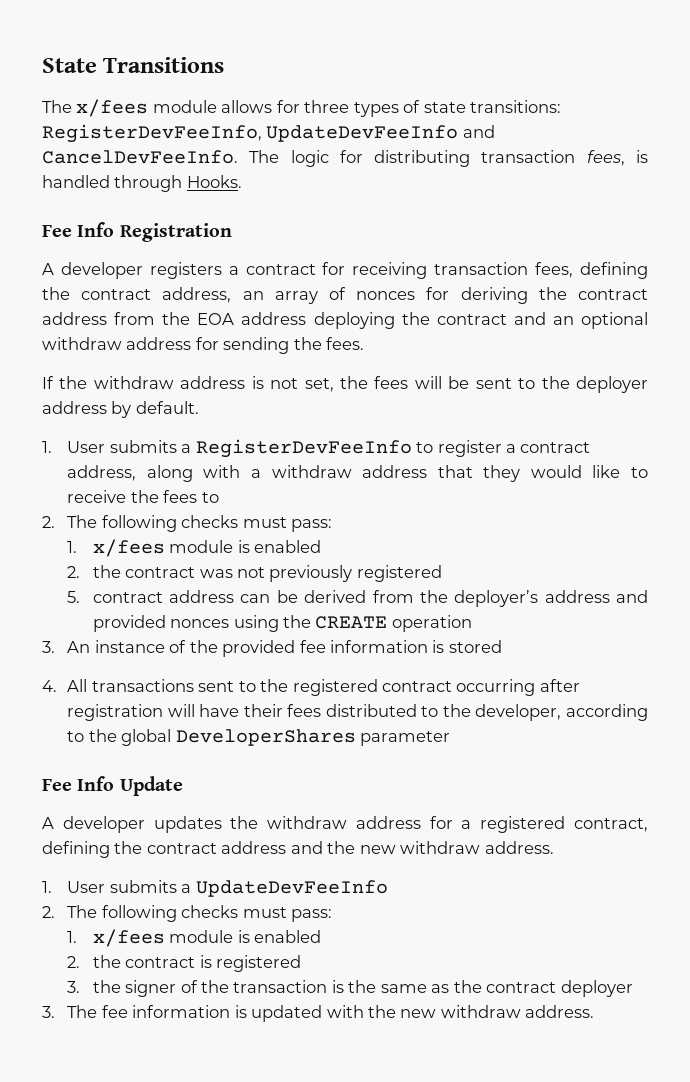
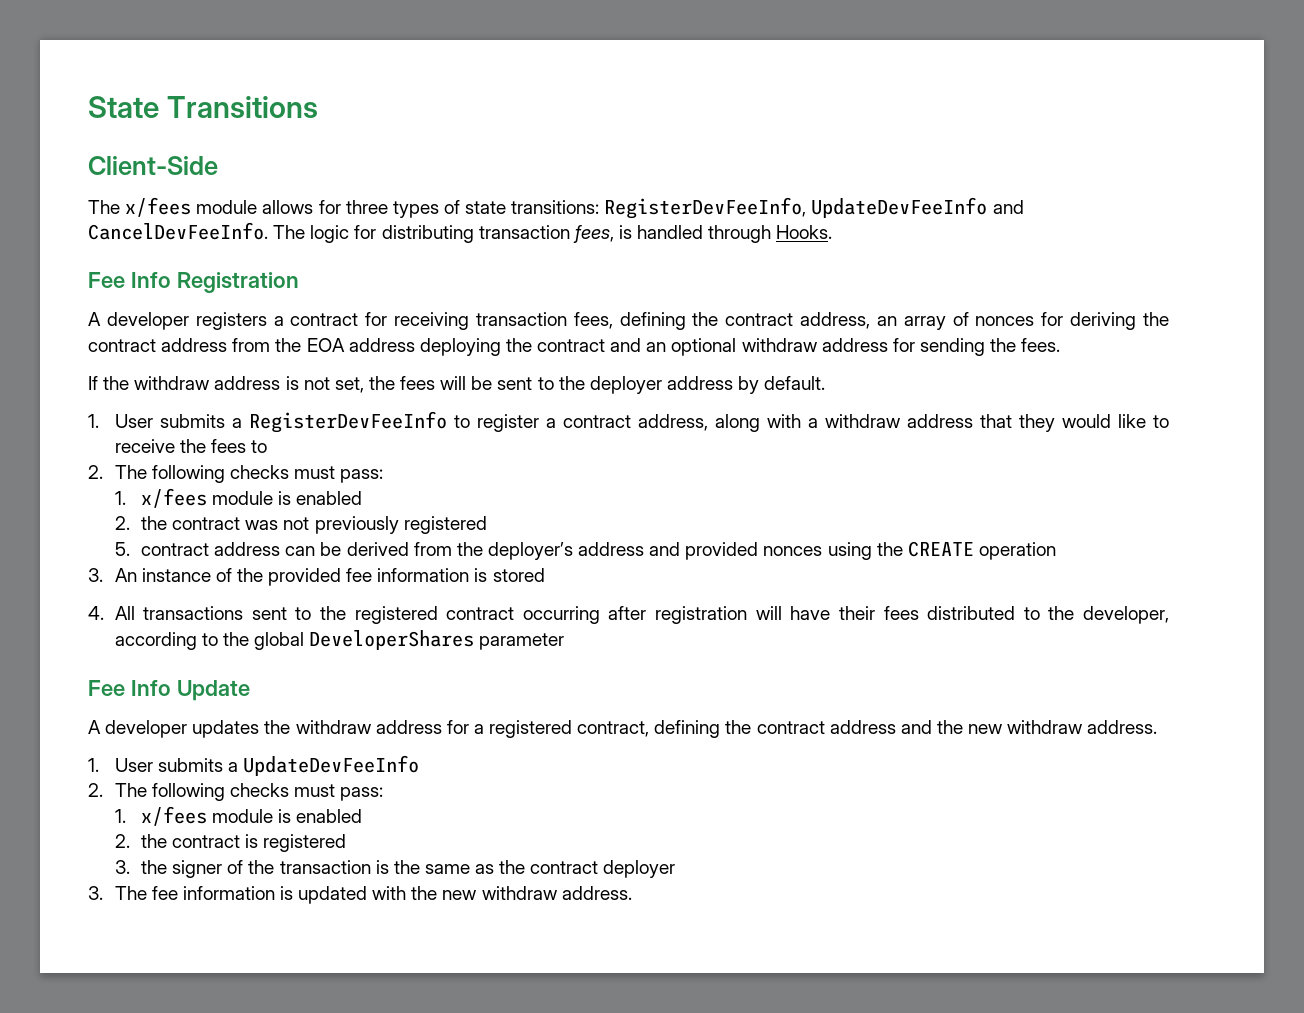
+ Client-Side

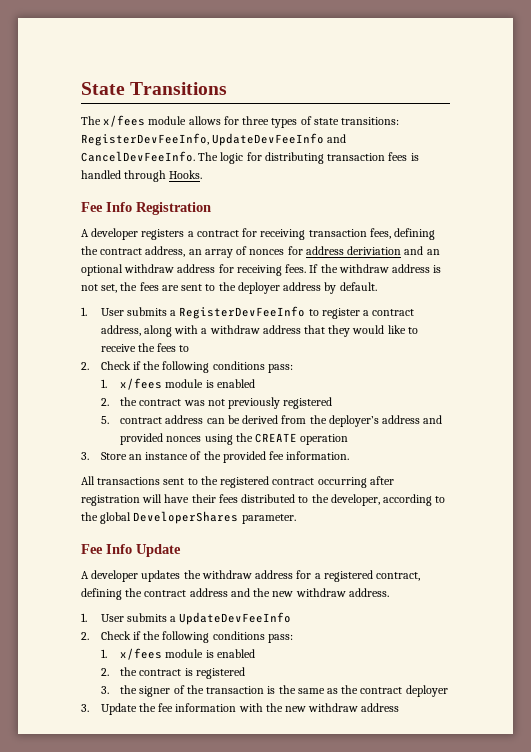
- Client-Side
- The logic for distributing transaction fees, is handled through Hooks.
+ The logic for distributing transaction fees is handled through Hooks.
- A developer registers a contract for receiving transaction fees, defining the contract address, an array of nonces for deriving the contract address from the EOA address deploying the contract and an optional withdraw address for sending the fees.
- If the withdraw address is not set, the fees will be sent to the deployer address by default.
+ A developer registers a contract for receiving transaction fees, defining the contract address, an array of nonces for address deriviation and an optional withdraw address for receiving fees. If the withdraw address is not set, the fees are sent to the deployer address by default.
  1. User submits a RegisterDevFeeInfo to register a contract address, along with a withdraw address that they would like to receive the fees to
- 2. The following checks must pass:
+ 2. Check if the following conditions pass:
- 3. An instance of the provided fee information is stored
- 4. All transactions sent to the registered contract occurring after registration will have their fees distributed to the developer, according to the global DeveloperShares parameter
+ 3. Store an instance of the provided fee information.
+ All transactions sent to the registered contract occurring after registration will have their fees distributed to the developer, according to the global DeveloperShares parameter.
  1. User submits a UpdateDevFeeInfo
- 2. The following checks must pass:
+ 2. Check if the following conditions pass:
- 3. The fee information is updated with the new withdraw address.
+ 3. Update the fee information with the new withdraw address

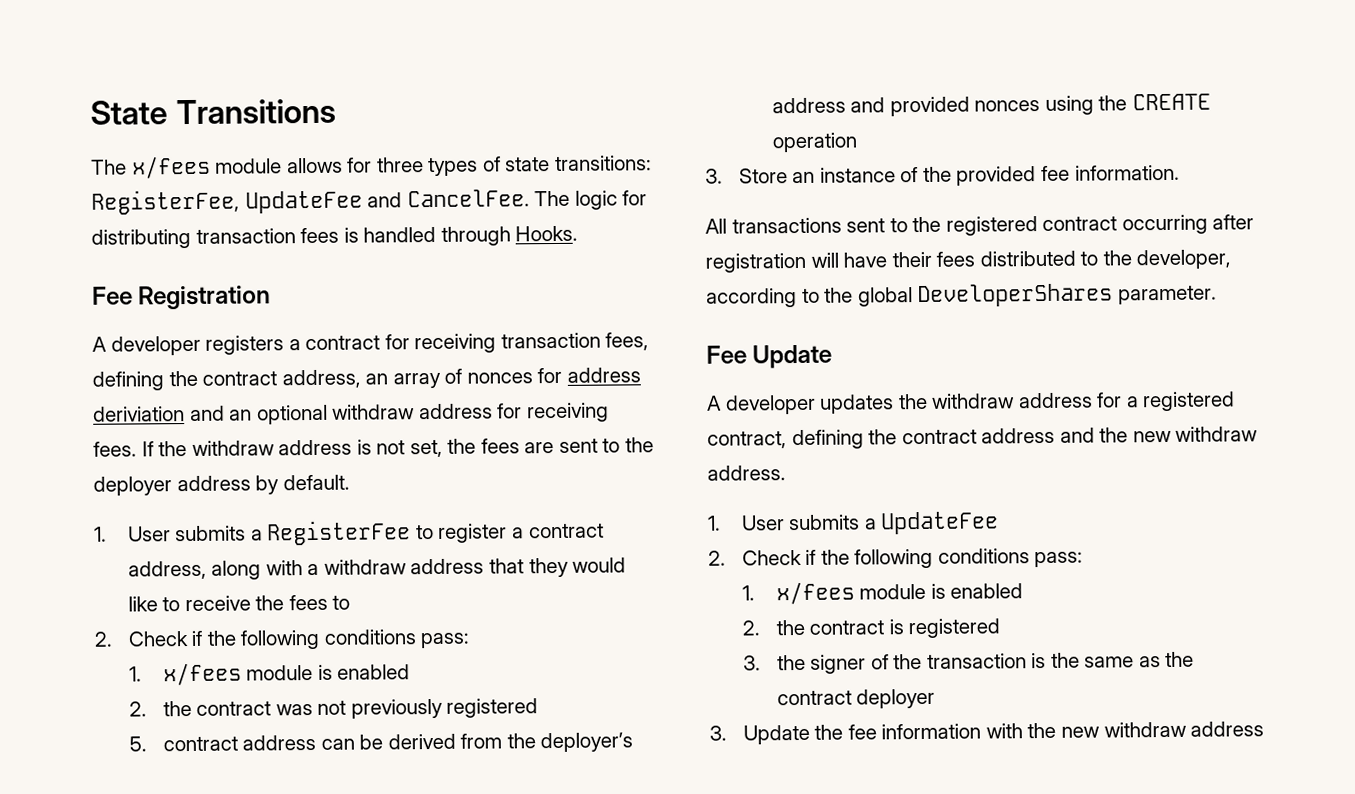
- The x/fees module allows for three types of state transitions: RegisterDevFeeInfo, UpdateDevFeeInfo and CancelDevFeeInfo.
+ The x/fees module allows for three types of state transitions: RegisterFee, UpdateFee and CancelFee.
- Fee Info Registration
+ Fee Registration
- 1. User submits a RegisterDevFeeInfo to register a contract address, along with a withdraw address that they would like to receive the fees to
+ 1. User submits a RegisterFee to register a contract address, along with a withdraw address that they would like to receive the fees to
- Fee Info Update
+ Fee Update
- 1. User submits a UpdateDevFeeInfo
+ 1. User submits a UpdateFee

